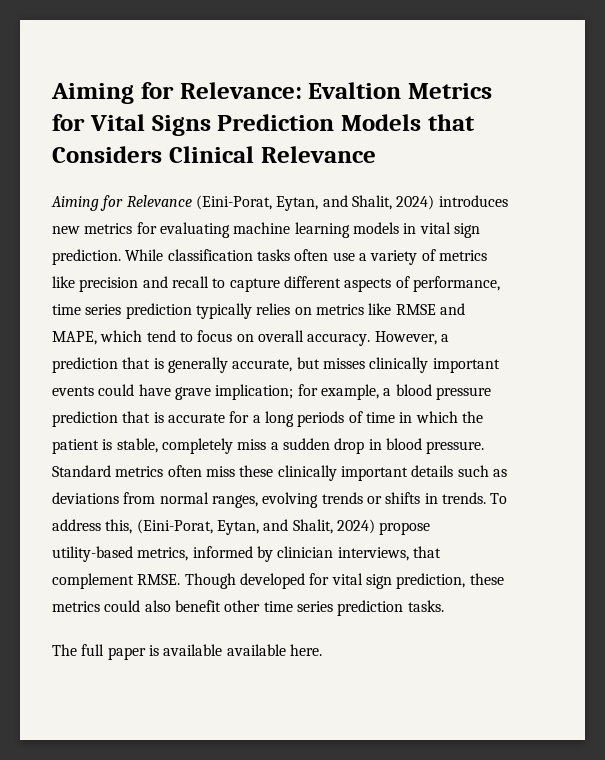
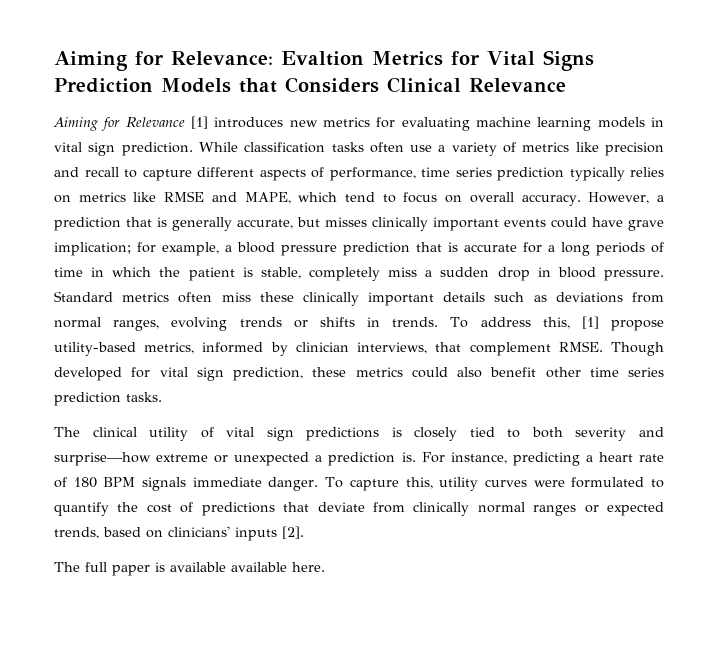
- Aiming for Relevance (Eini-Porat, Eytan, and Shalit, 2024) introduces new metrics for evaluating machine learning models in vital sign prediction.
+ Aiming for Relevance [1] introduces new metrics for evaluating machine learning models in vital sign prediction.
- To address this, (Eini-Porat, Eytan, and Shalit, 2024) propose utility-based metrics, informed by clinician interviews, that complement RMSE.
+ To address this, [1] propose utility-based metrics, informed by clinician interviews, that complement RMSE.
+ The clinical utility of vital sign predictions is closely tied to both severity and surprise—how extreme or unexpected a prediction is. For instance, predicting a heart rate of 180 BPM signals immediate danger. To capture this, utility curves were formulated to quantify the cost of predictions that deviate from clinically normal ranges or expected trends, based on clinicians' inputs [2].

